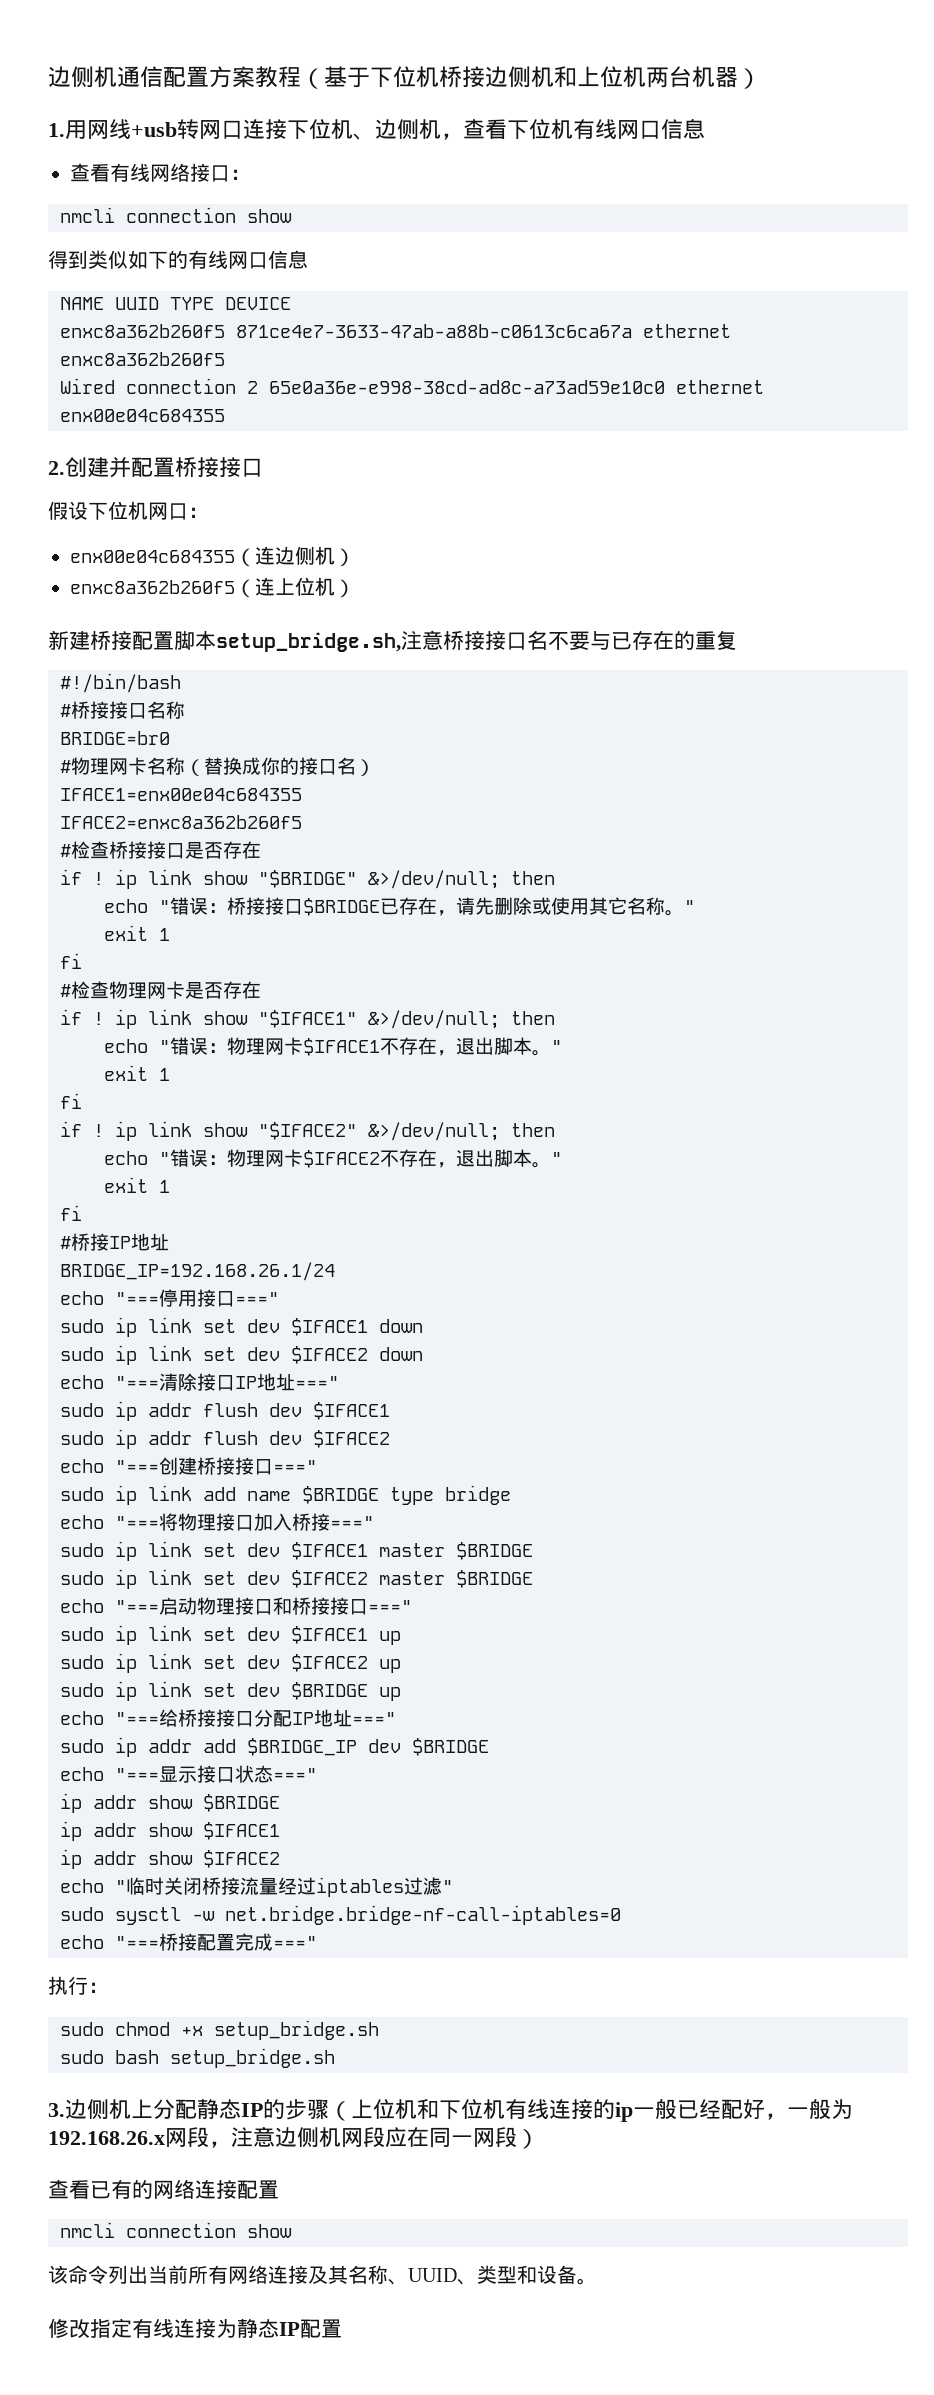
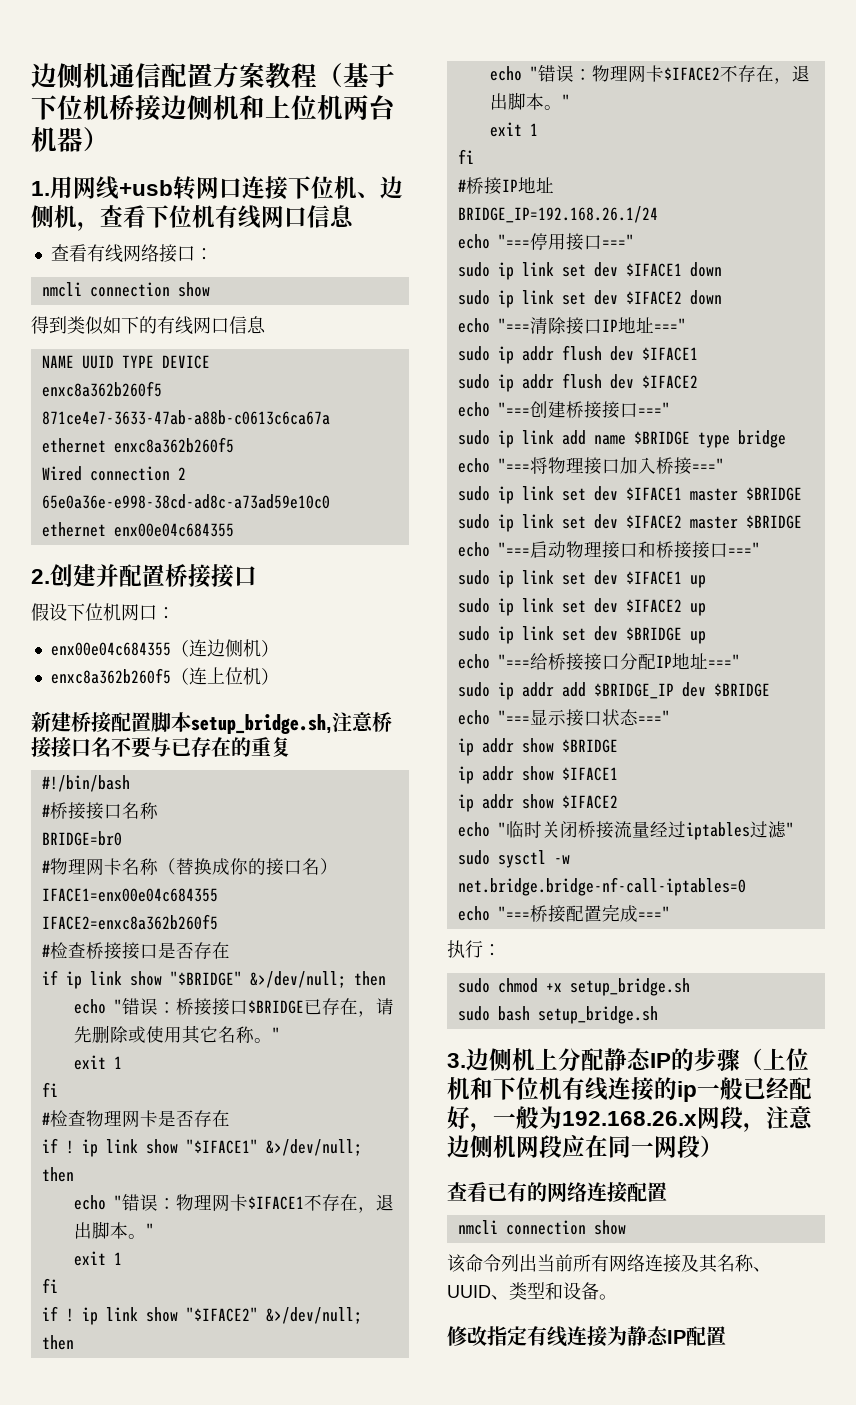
- if ! ip link show "$BRIDGE" &>/dev/null; then
+ if ip link show "$BRIDGE" &>/dev/null; then

